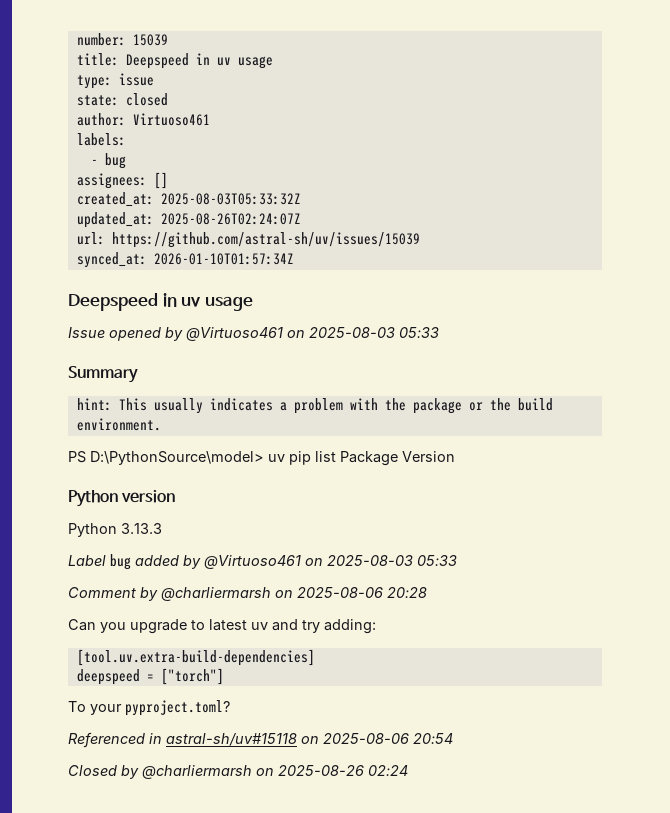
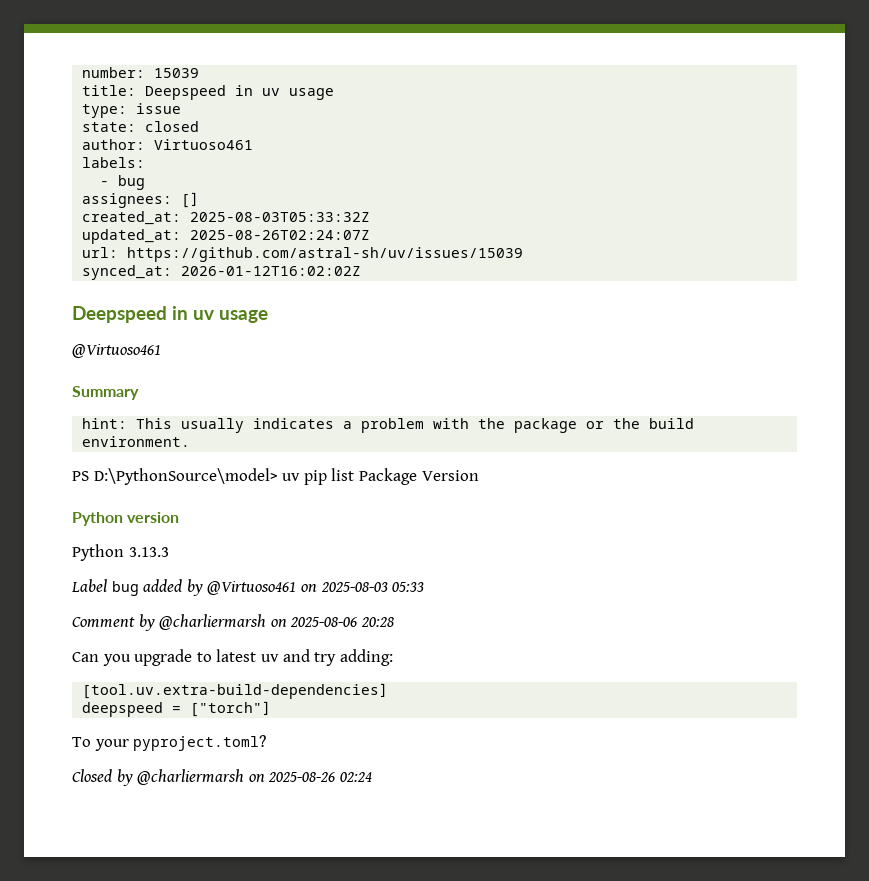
- synced_at: 2026-01-10T01:57:34Z
+ synced_at: 2026-01-12T16:02:02Z
  Deepspeed in uv usage
- Issue opened by @Virtuoso461 on 2025-08-03 05:33
+ @Virtuoso461
- Referenced in astral-sh/uv#15118 on 2025-08-06 20:54

